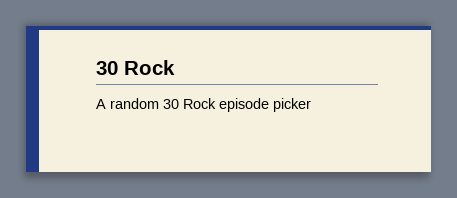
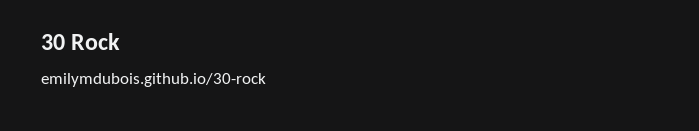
- A random 30 Rock episode picker
+ emilymdubois.github.io/30-rock

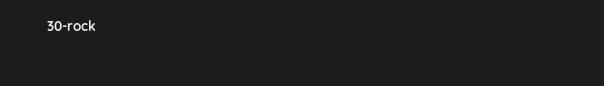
- 30 Rock
- emilymdubois.github.io/30-rock
+ 30-rock

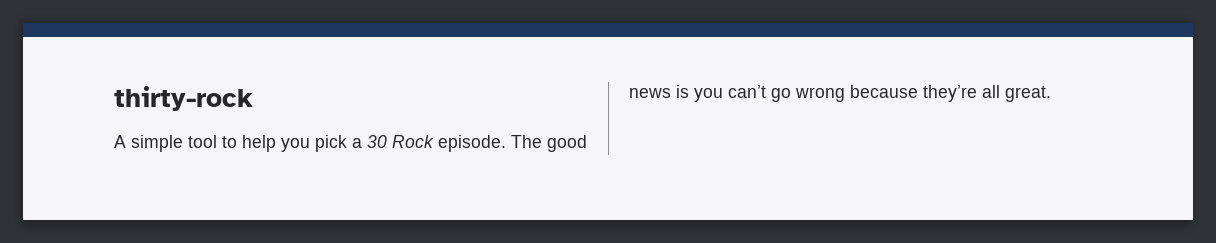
- 30-rock
+ thirty-rock
+ A simple tool to help you pick a 30 Rock episode. The good news is you can’t go wrong because they’re all great.

